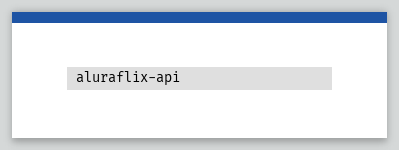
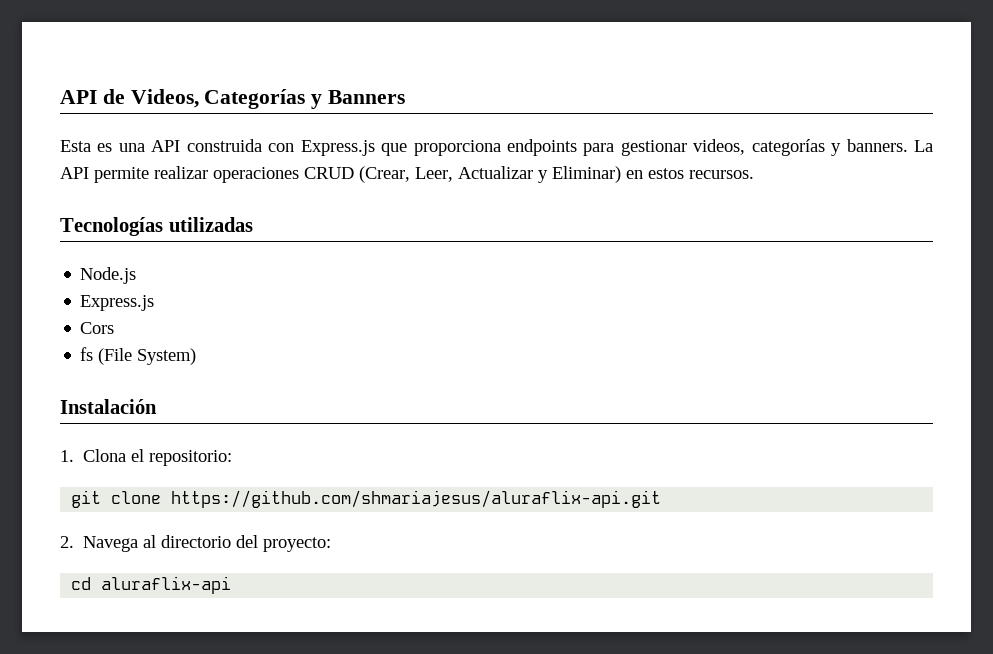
- aluraflix-api
+ API de Videos, Categorías y Banners
+ Esta es una API construida con Express.js que proporciona endpoints para gestionar videos, categorías y banners. La API permite realizar operaciones CRUD (Crear, Leer, Actualizar y Eliminar) en estos recursos.
+ Tecnologías utilizadas
+ Node.js
+ Express.js
+ Cors
+ fs (File System)
+ Instalación
+ 1. Clona el repositorio:
+ git clone https://github.com/shmariajesus/aluraflix-api.git
+ 2. Navega al directorio del proyecto:
+ cd aluraflix-api

